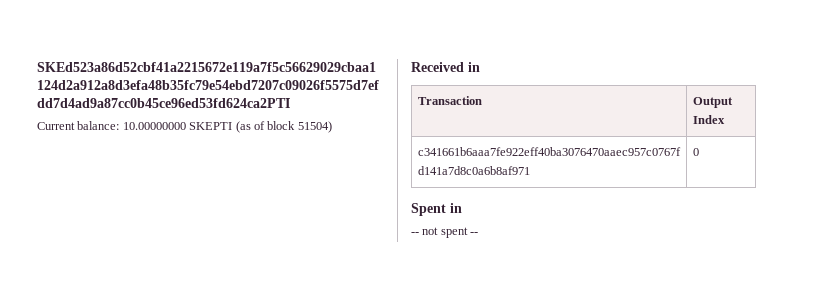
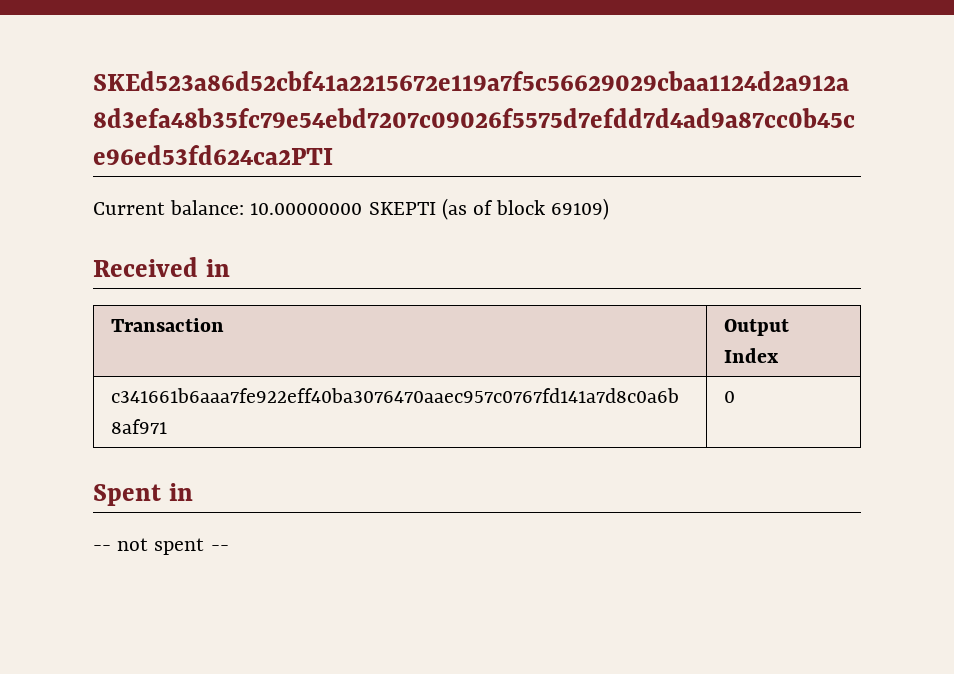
- Current balance: 10.00000000 SKEPTI (as of block 51504)
+ Current balance: 10.00000000 SKEPTI (as of block 69109)

